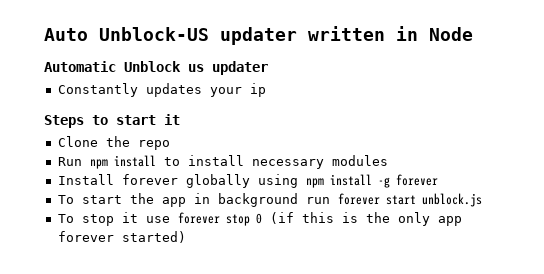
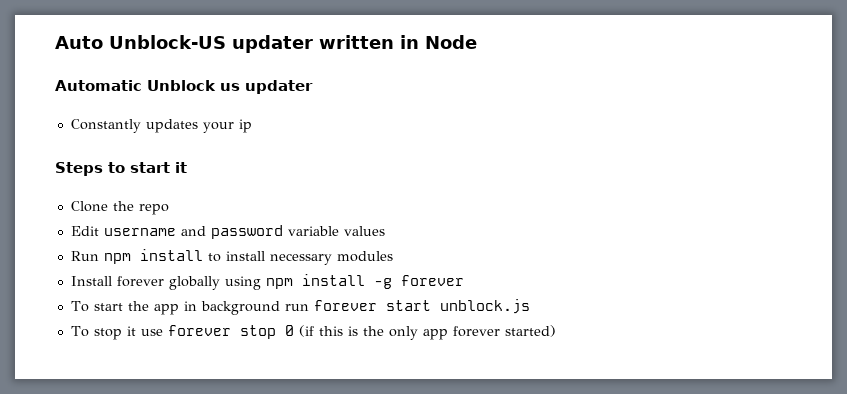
+ Edit username and password variable values

